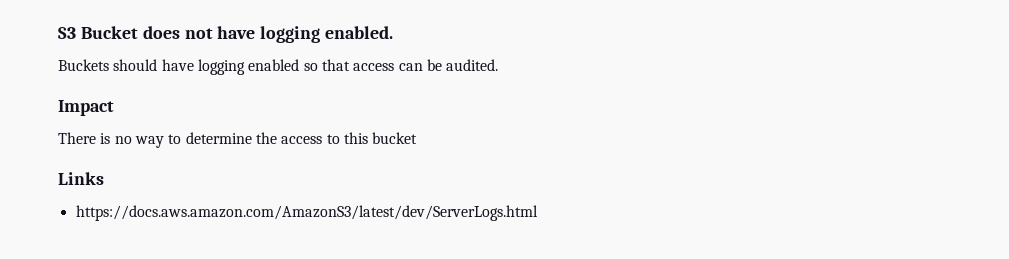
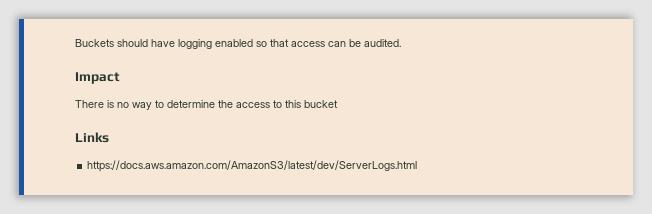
- S3 Bucket does not have logging enabled.

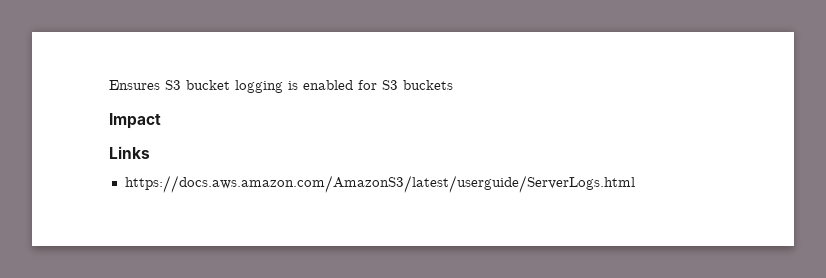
- Buckets should have logging enabled so that access can be audited.
+ Ensures S3 bucket logging is enabled for S3 buckets
  Impact
- There is no way to determine the access to this bucket
- https://docs.aws.amazon.com/AmazonS3/latest/dev/ServerLogs.html
+ https://docs.aws.amazon.com/AmazonS3/latest/userguide/ServerLogs.html

